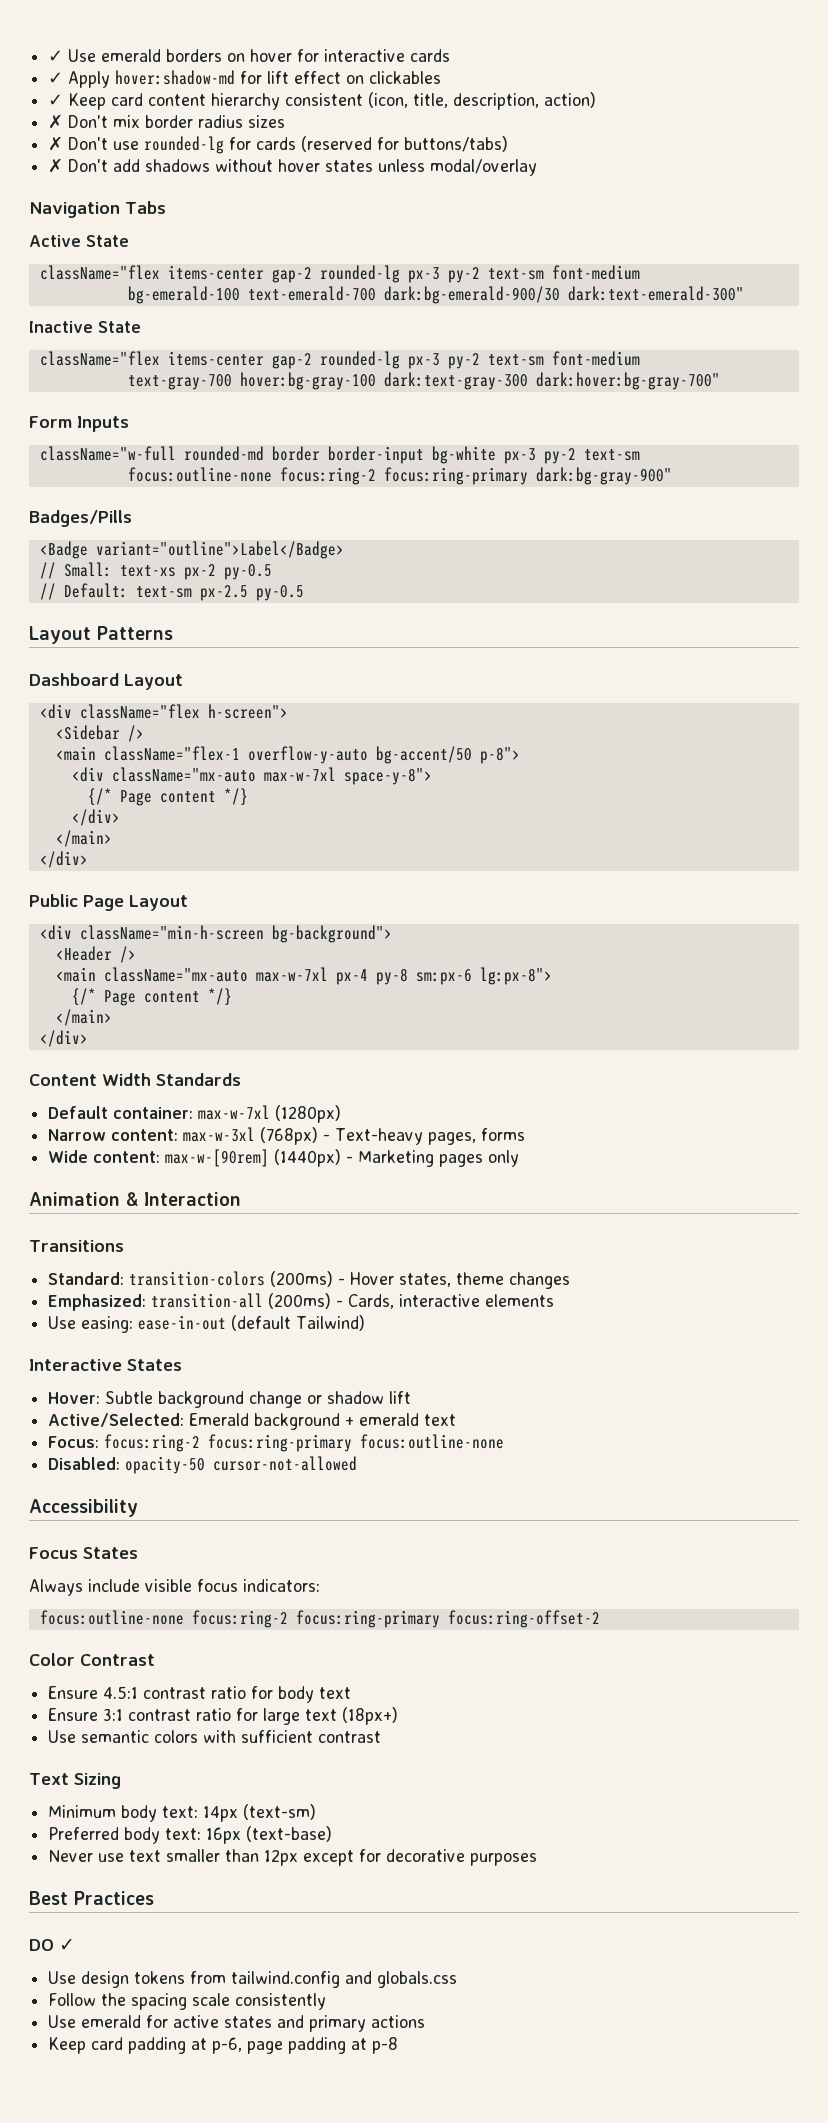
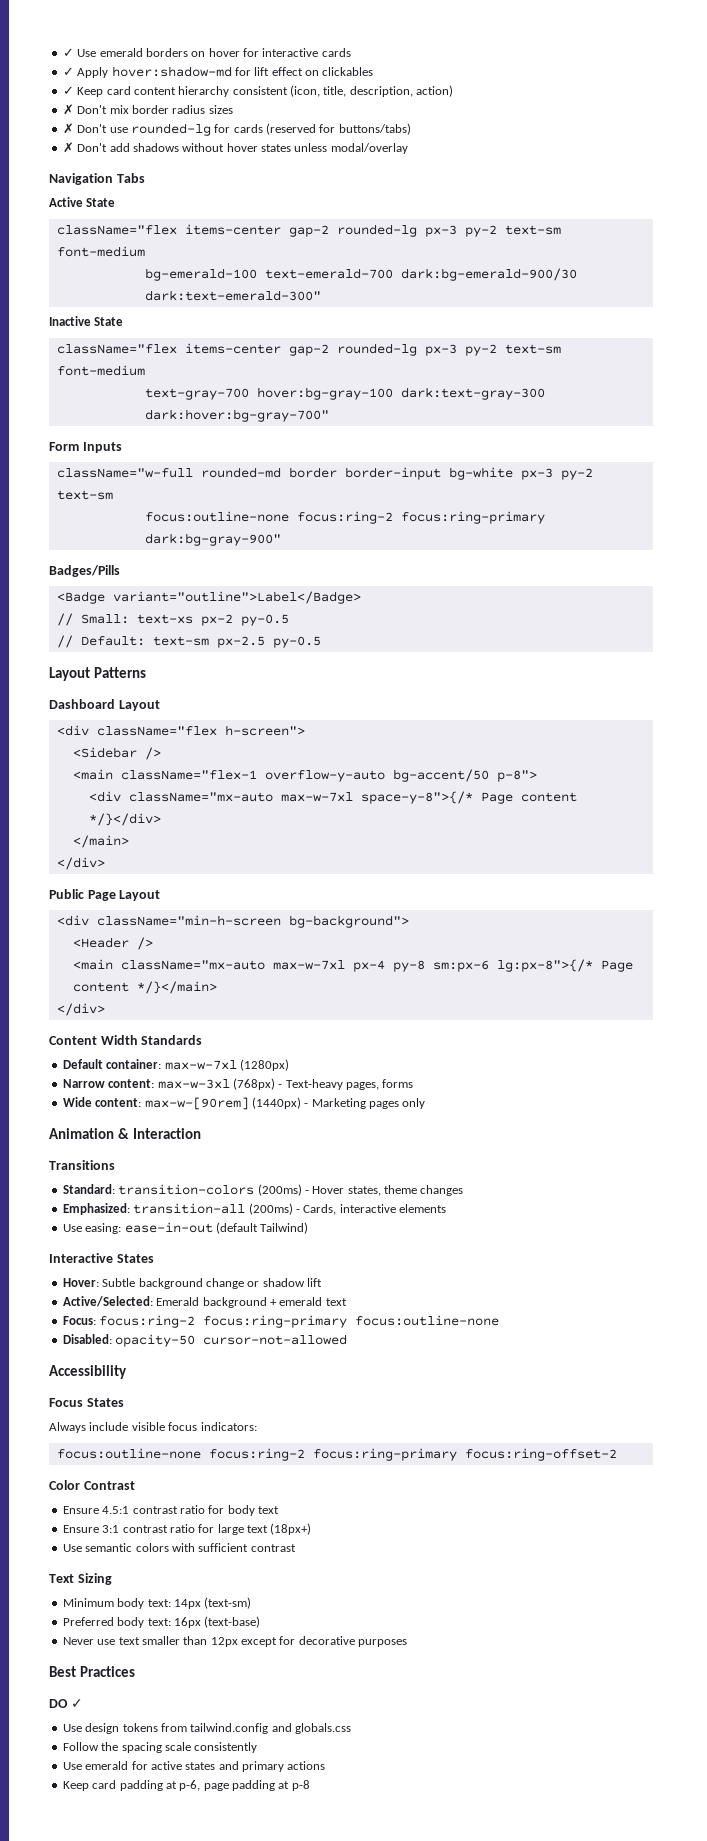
- <div className="mx-auto max-w-7xl space-y-8">
- {/* Page content */}
- </div>
+ <div className="mx-auto max-w-7xl space-y-8">{/* Page content */}</div>
- <main className="mx-auto max-w-7xl px-4 py-8 sm:px-6 lg:px-8">
- {/* Page content */}
- </main>
+ <main className="mx-auto max-w-7xl px-4 py-8 sm:px-6 lg:px-8">{/* Page content */}</main>

